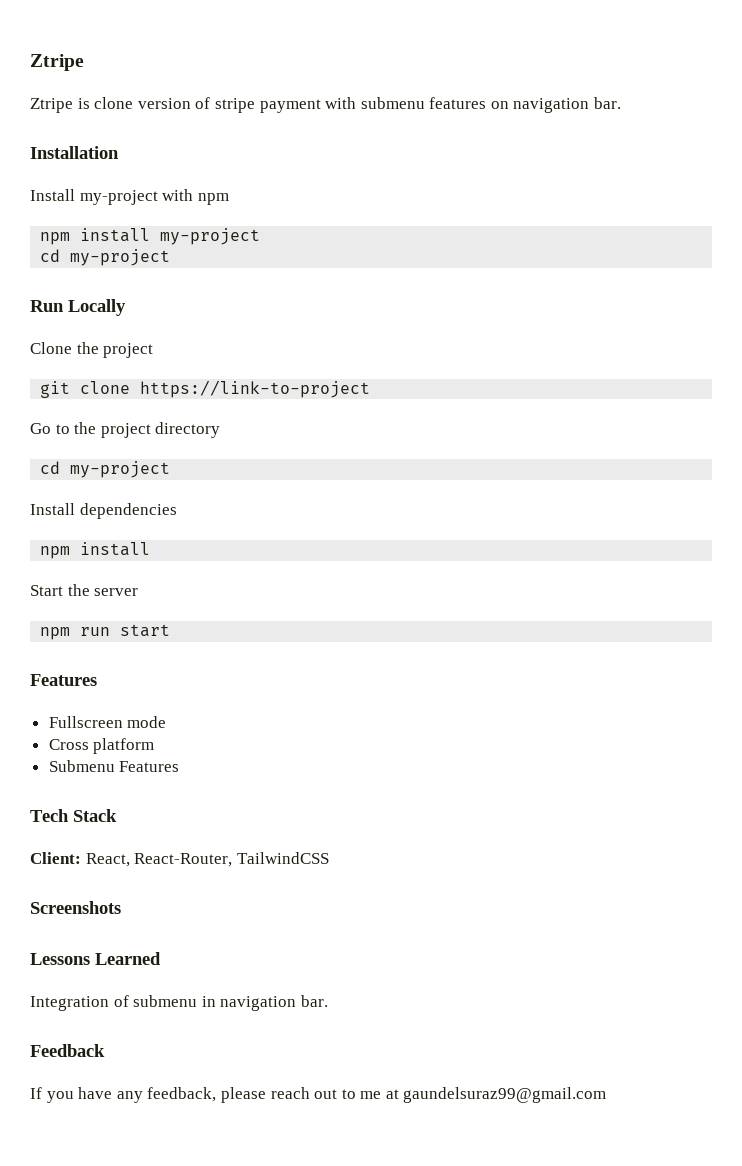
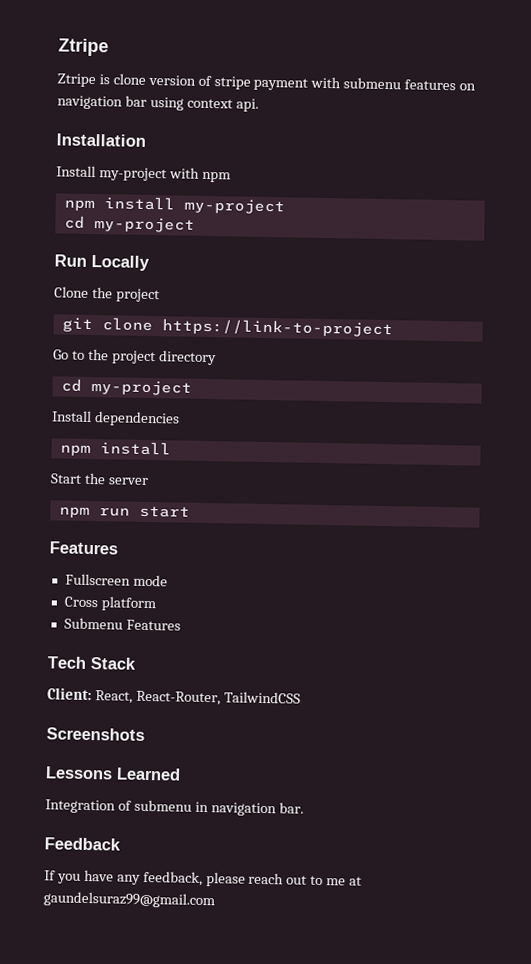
- Ztripe is clone version of stripe payment with submenu features on navigation bar.
+ Ztripe is clone version of stripe payment with submenu features on navigation bar using context api.

